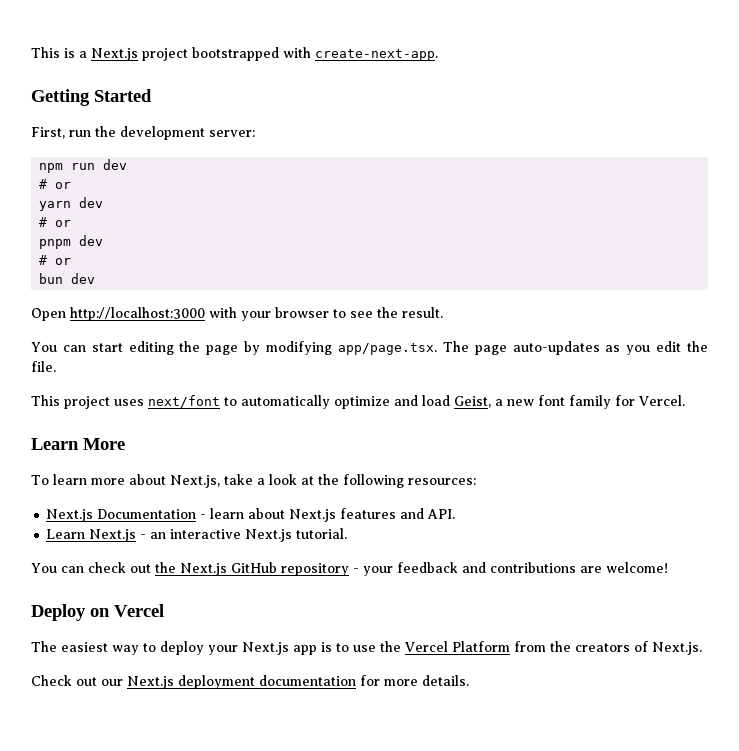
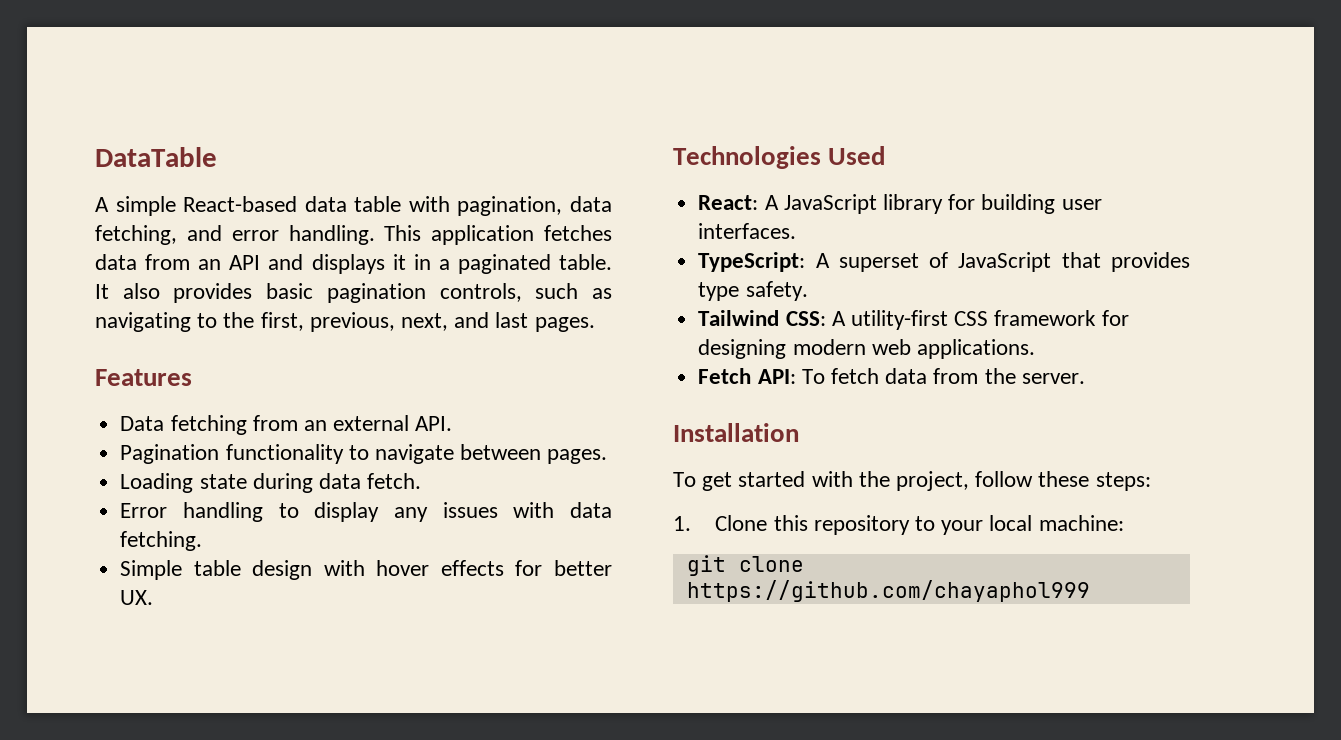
- This is a Next.js project bootstrapped with create-next-app.
- Getting Started
- First, run the development server:
- npm run dev
- # or
- yarn dev
- # or
- pnpm dev
- # or
- bun dev
- Open http://localhost:3000 with your browser to see the result.
- You can start editing the page by modifying app/page.tsx. The page auto-updates as you edit the file.
- This project uses next/font to automatically optimize and load Geist, a new font family for Vercel.
- Learn More
- To learn more about Next.js, take a look at the following resources:
- Next.js Documentation - learn about Next.js features and API.
- Learn Next.js - an interactive Next.js tutorial.
- You can check out the Next.js GitHub repository - your feedback and contributions are welcome!
- Deploy on Vercel
- The easiest way to deploy your Next.js app is to use the Vercel Platform from the creators of Next.js.
- Check out our Next.js deployment documentation for more details.
+ DataTable
+ A simple React-based data table with pagination, data fetching, and error handling. This application fetches data from an API and displays it in a paginated table. It also provides basic pagination controls, such as navigating to the first, previous, next, and last pages.
+ Features
+ Data fetching from an external API.
+ Pagination functionality to navigate between pages.
+ Loading state during data fetch.
+ Error handling to display any issues with data fetching.
+ Simple table design with hover effects for better UX.
+ Technologies Used
+ React: A JavaScript library for building user interfaces.
+ TypeScript: A superset of JavaScript that provides type safety.
+ Tailwind CSS: A utility-first CSS framework for designing modern web applications.
+ Fetch API: To fetch data from the server.
+ Installation
+ To get started with the project, follow these steps:
+ 1. Clone this repository to your local machine:
+ git clone https://github.com/chayaphol999

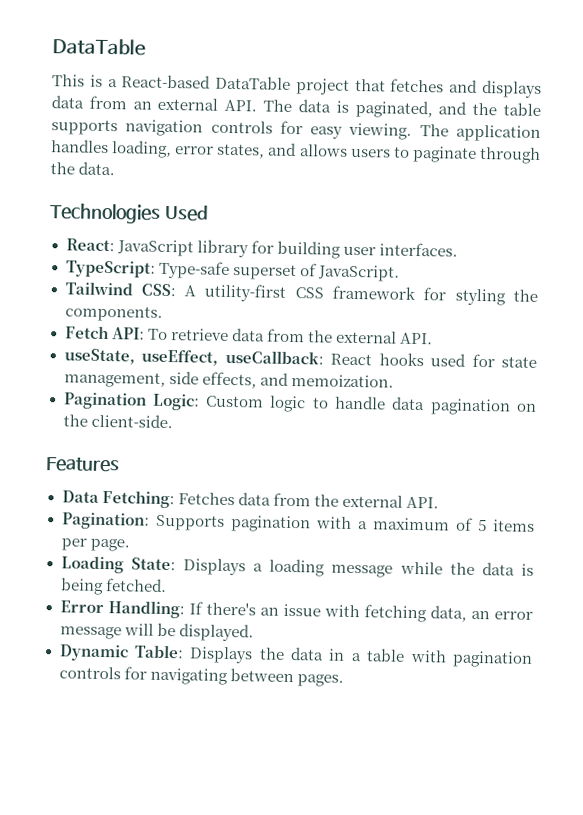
- A simple React-based data table with pagination, data fetching, and error handling. This application fetches data from an API and displays it in a paginated table. It also provides basic pagination controls, such as navigating to the first, previous, next, and last pages.
- Features
- Data fetching from an external API.
- Pagination functionality to navigate between pages.
- Loading state during data fetch.
- Error handling to display any issues with data fetching.
- Simple table design with hover effects for better UX.
+ This is a React-based DataTable project that fetches and displays data from an external API. The data is paginated, and the table supports navigation controls for easy viewing. The application handles loading, error states, and allows users to paginate through the data.
- React: A JavaScript library for building user interfaces.
+ React: JavaScript library for building user interfaces.
- TypeScript: A superset of JavaScript that provides type safety.
+ TypeScript: Type-safe superset of JavaScript.
- Tailwind CSS: A utility-first CSS framework for designing modern web applications.
+ Tailwind CSS: A utility-first CSS framework for styling the components.
- Fetch API: To fetch data from the server.
- Installation
- To get started with the project, follow these steps:
- 1. Clone this repository to your local machine:
- git clone https://github.com/chayaphol999
+ Fetch API: To retrieve data from the external API.
+ useState, useEffect, useCallback: React hooks used for state management, side effects, and memoization.
+ Pagination Logic: Custom logic to handle data pagination on the client-side.
+ Features
+ Data Fetching: Fetches data from the external API.
+ Pagination: Supports pagination with a maximum of 5 items per page.
+ Loading State: Displays a loading message while the data is being fetched.
+ Error Handling: If there's an issue with fetching data, an error message will be displayed.
+ Dynamic Table: Displays the data in a table with pagination controls for navigating between pages.

